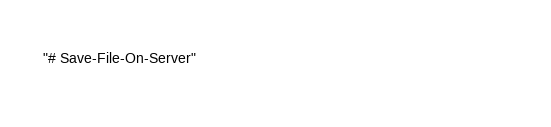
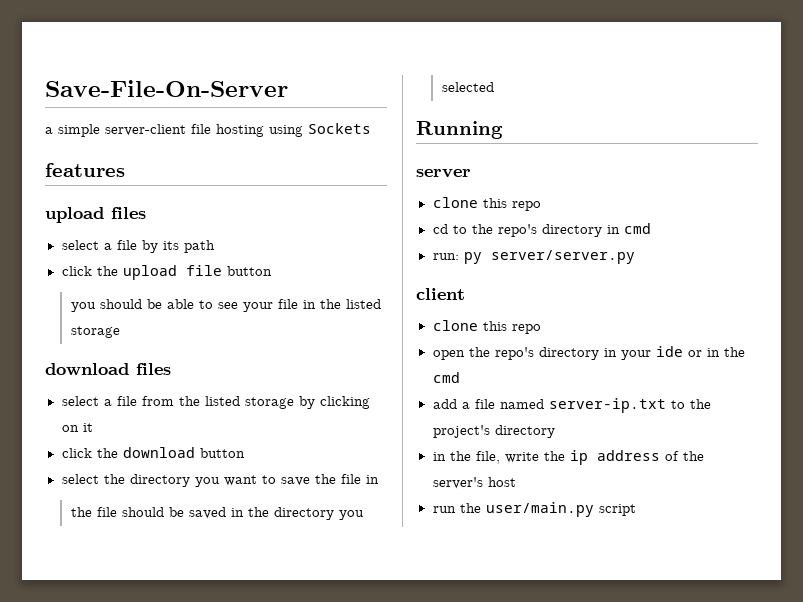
- "# Save-File-On-Server"
+ Save-File-On-Server
+ a simple server-client file hosting using Sockets
+ features
+ upload files
+ select a file by its path
+ click the upload file button
+ you should be able to see your file in the listed storage
+ download files
+ select a file from the listed storage by clicking on it
+ click the download button
+ select the directory you want to save the file in
+ the file should be saved in the directory you selected
+ Running
+ server
+ clone this repo
+ cd to the repo's directory in cmd
+ run: py server/server.py
+ client
+ clone this repo
+ open the repo's directory in your ide or in the cmd
+ add a file named server-ip.txt to the project's directory
+ in the file, write the ip address of the server's host
+ run the user/main.py script

